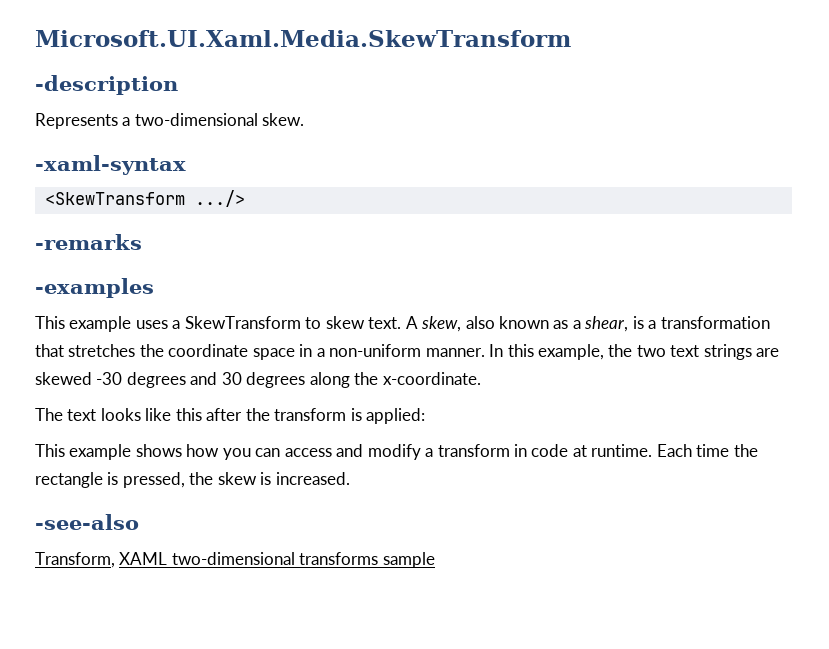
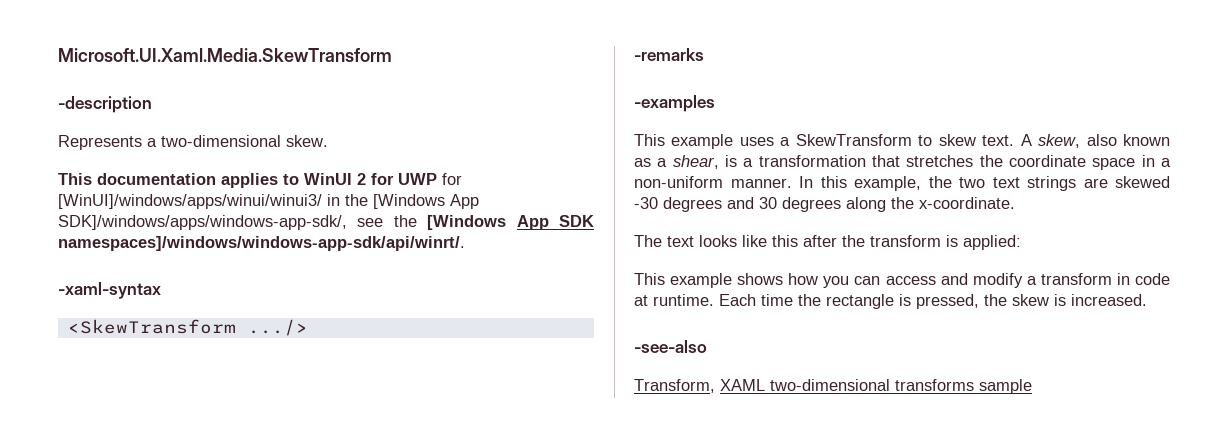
+ This documentation applies to WinUI 2 for UWP for [WinUI]/windows/apps/winui/winui3/ in the [Windows App SDK]/windows/apps/windows-app-sdk/, see the [Windows App SDK namespaces]/windows/windows-app-sdk/api/winrt/.

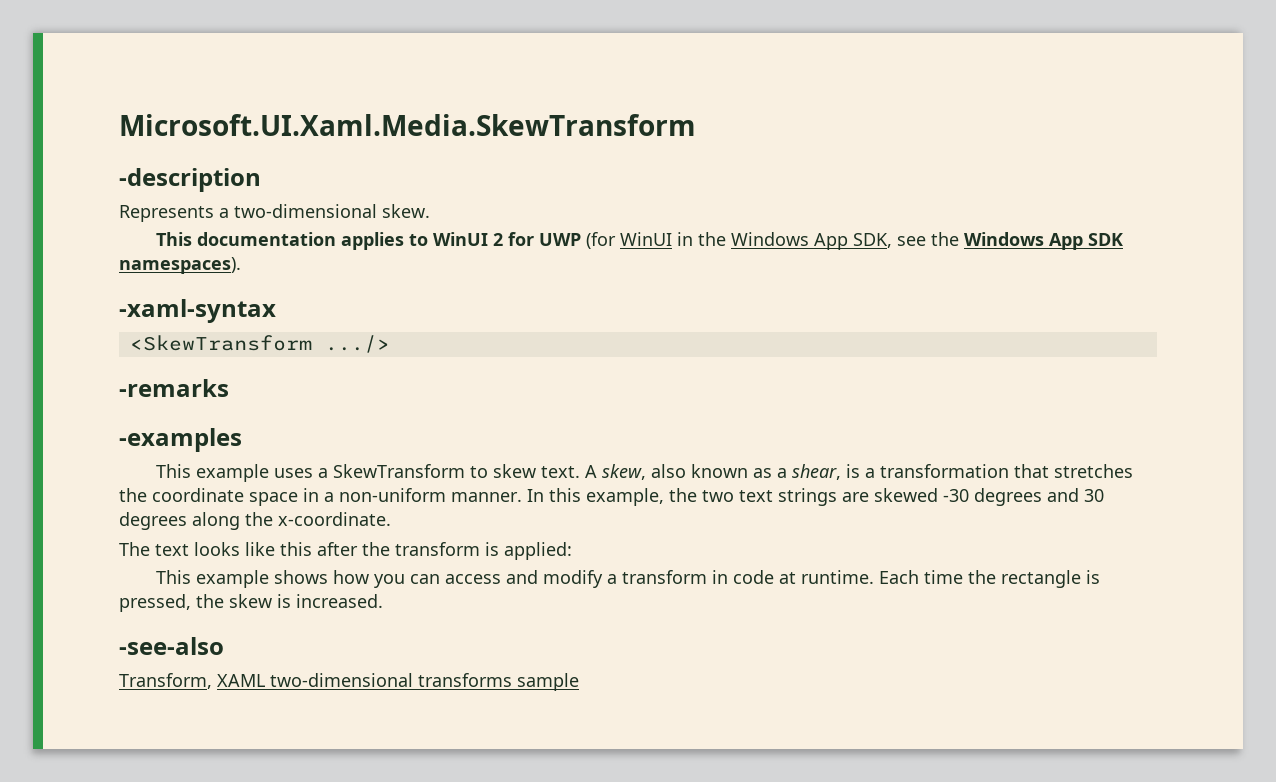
- This documentation applies to WinUI 2 for UWP for [WinUI]/windows/apps/winui/winui3/ in the [Windows App SDK]/windows/apps/windows-app-sdk/, see the [Windows App SDK namespaces]/windows/windows-app-sdk/api/winrt/.
+ This documentation applies to WinUI 2 for UWP (for WinUI in the Windows App SDK, see the Windows App SDK namespaces).

